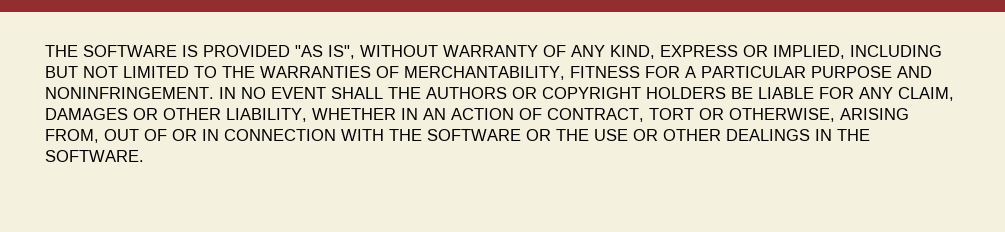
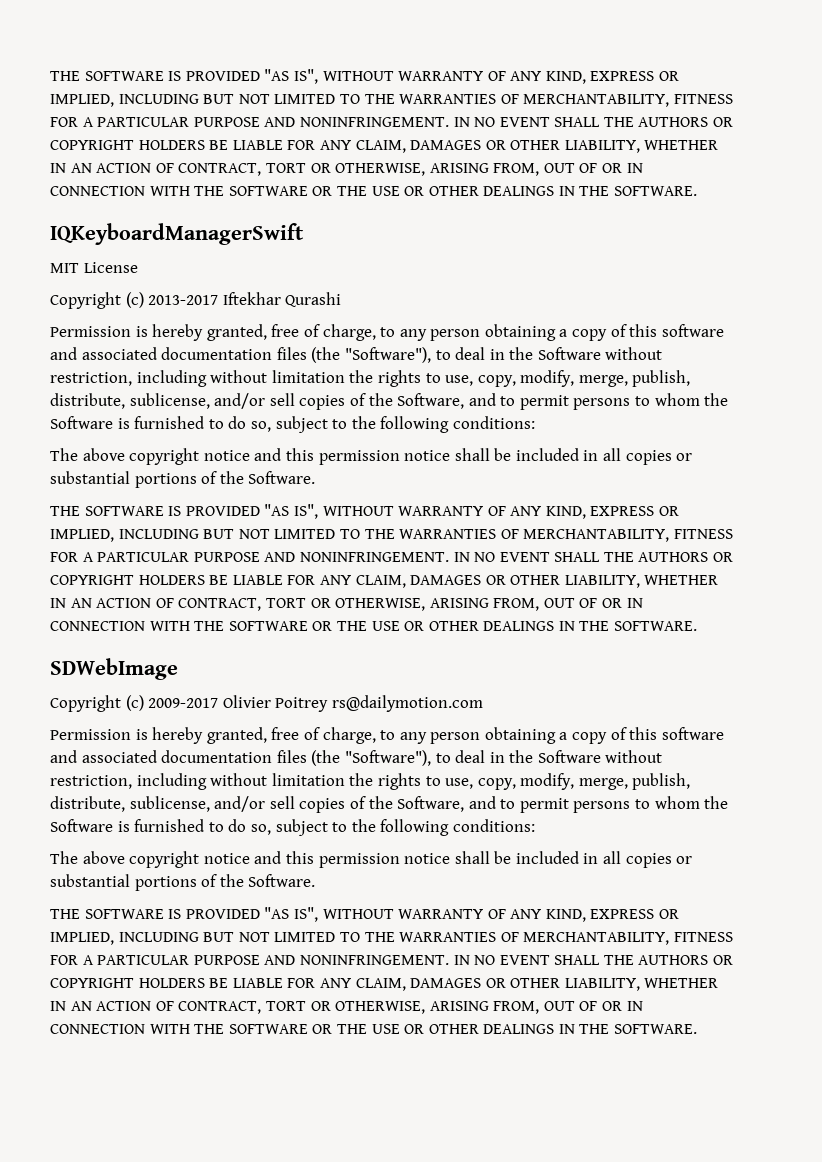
+ IQKeyboardManagerSwift
+ MIT License
+ Copyright (c) 2013-2017 Iftekhar Qurashi
+ Permission is hereby granted, free of charge, to any person obtaining a copy of this software and associated documentation files (the "Software"), to deal in the Software without restriction, including without limitation the rights to use, copy, modify, merge, publish, distribute, sublicense, and/or sell copies of the Software, and to permit persons to whom the Software is furnished to do so, subject to the following conditions:
+ The above copyright notice and this permission notice shall be included in all copies or substantial portions of the Software.
+ THE SOFTWARE IS PROVIDED "AS IS", WITHOUT WARRANTY OF ANY KIND, EXPRESS OR IMPLIED, INCLUDING BUT NOT LIMITED TO THE WARRANTIES OF MERCHANTABILITY, FITNESS FOR A PARTICULAR PURPOSE AND NONINFRINGEMENT. IN NO EVENT SHALL THE AUTHORS OR COPYRIGHT HOLDERS BE LIABLE FOR ANY CLAIM, DAMAGES OR OTHER LIABILITY, WHETHER IN AN ACTION OF CONTRACT, TORT OR OTHERWISE, ARISING FROM, OUT OF OR IN CONNECTION WITH THE SOFTWARE OR THE USE OR OTHER DEALINGS IN THE SOFTWARE.
+ SDWebImage
+ Copyright (c) 2009-2017 Olivier Poitrey rs@dailymotion.com
+ Permission is hereby granted, free of charge, to any person obtaining a copy of this software and associated documentation files (the "Software"), to deal in the Software without restriction, including without limitation the rights to use, copy, modify, merge, publish, distribute, sublicense, and/or sell copies of the Software, and to permit persons to whom the Software is furnished to do so, subject to the following conditions:
+ The above copyright notice and this permission notice shall be included in all copies or substantial portions of the Software.
+ THE SOFTWARE IS PROVIDED "AS IS", WITHOUT WARRANTY OF ANY KIND, EXPRESS OR IMPLIED, INCLUDING BUT NOT LIMITED TO THE WARRANTIES OF MERCHANTABILITY, FITNESS FOR A PARTICULAR PURPOSE AND NONINFRINGEMENT. IN NO EVENT SHALL THE AUTHORS OR COPYRIGHT HOLDERS BE LIABLE FOR ANY CLAIM, DAMAGES OR OTHER LIABILITY, WHETHER IN AN ACTION OF CONTRACT, TORT OR OTHERWISE, ARISING FROM, OUT OF OR IN CONNECTION WITH THE SOFTWARE OR THE USE OR OTHER DEALINGS IN THE SOFTWARE.

